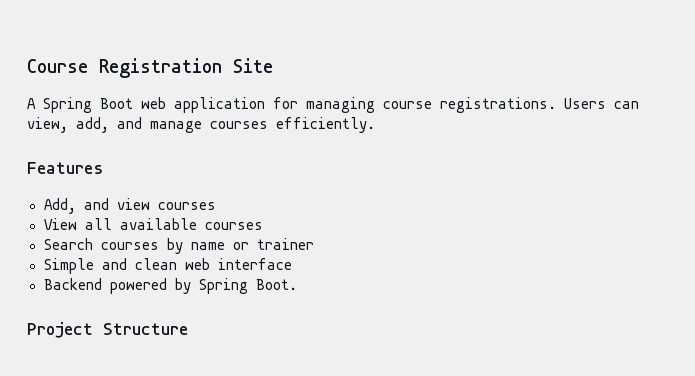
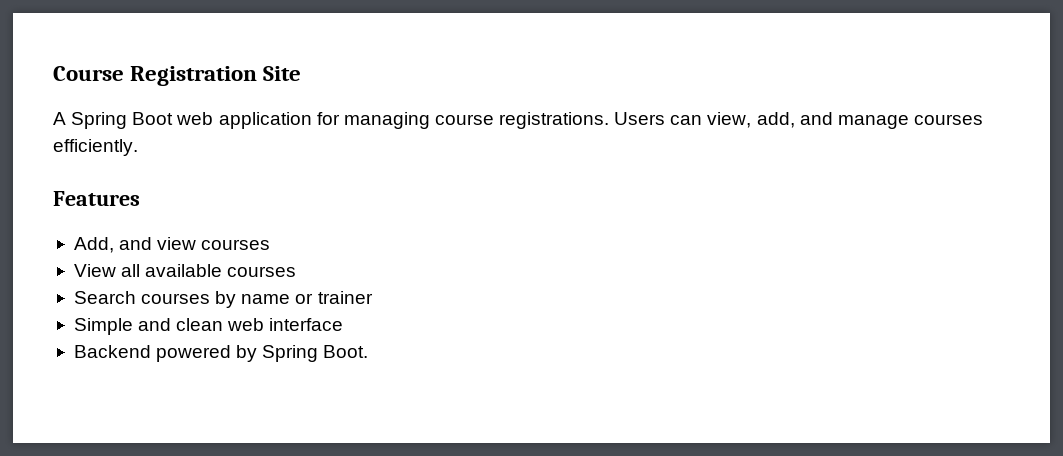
- Project Structure

